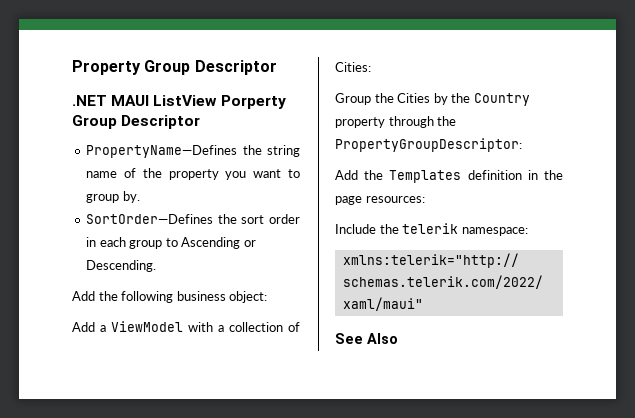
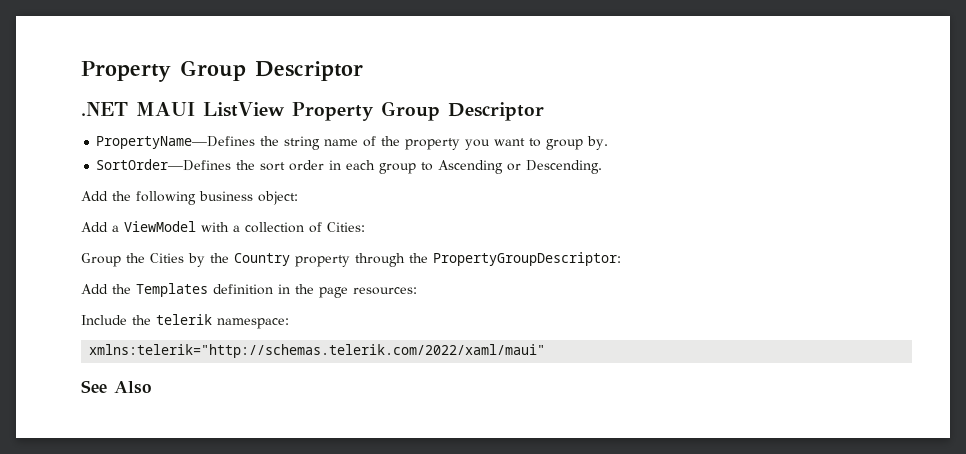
- .NET MAUI ListView Porperty Group Descriptor
+ .NET MAUI ListView Property Group Descriptor

